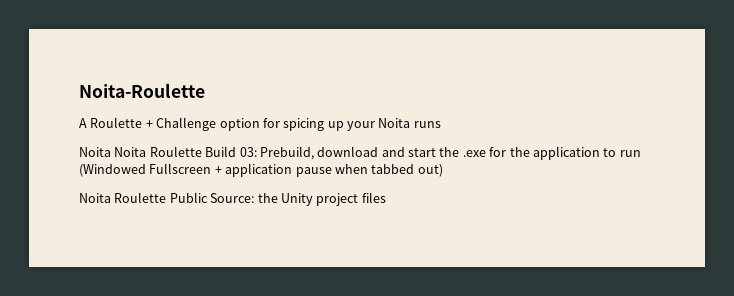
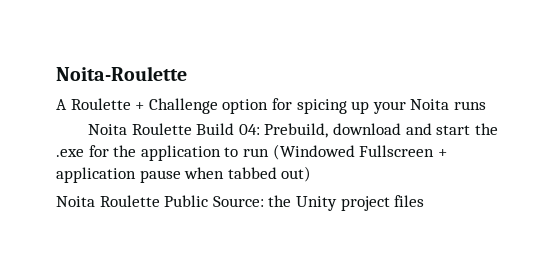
- Noita Noita Roulette Build 03: Prebuild, download and start the .exe for the application to run (Windowed Fullscreen + application pause when tabbed out)
+ Noita Roulette Build 04: Prebuild, download and start the .exe for the application to run (Windowed Fullscreen + application pause when tabbed out)

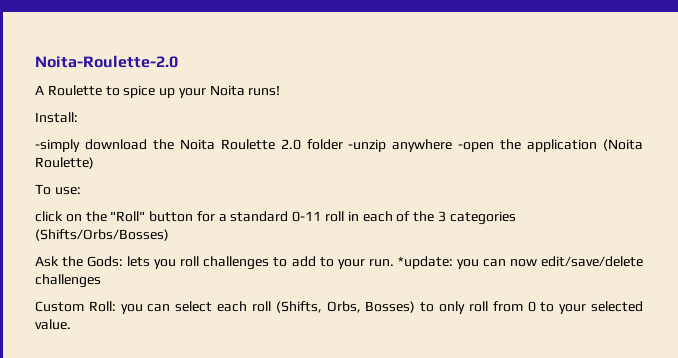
- Noita-Roulette
+ Noita-Roulette-2.0
- A Roulette + Challenge option for spicing up your Noita runs
- Noita Roulette Build 04: Prebuild, download and start the .exe for the application to run (Windowed Fullscreen + application pause when tabbed out)
- Noita Roulette Public Source: the Unity project files
+ A Roulette to spice up your Noita runs!
+ Install:
+ -simply download the Noita Roulette 2.0 folder -unzip anywhere -open the application (Noita Roulette)
+ To use:
+ click on the "Roll" button for a standard 0-11 roll in each of the 3 categories (Shifts/Orbs/Bosses)
+ Ask the Gods: lets you roll challenges to add to your run. *update: you can now edit/save/delete challenges
+ Custom Roll: you can select each roll (Shifts, Orbs, Bosses) to only roll from 0 to your selected value.

